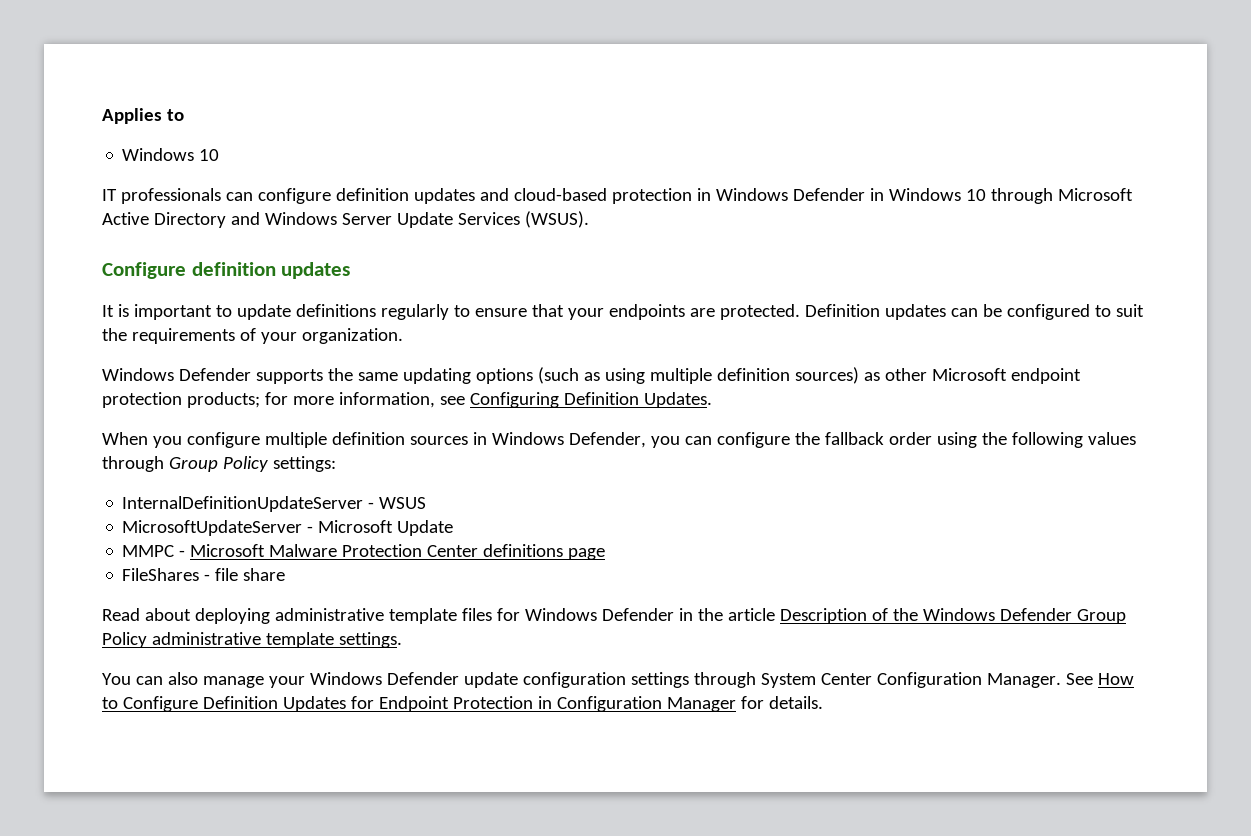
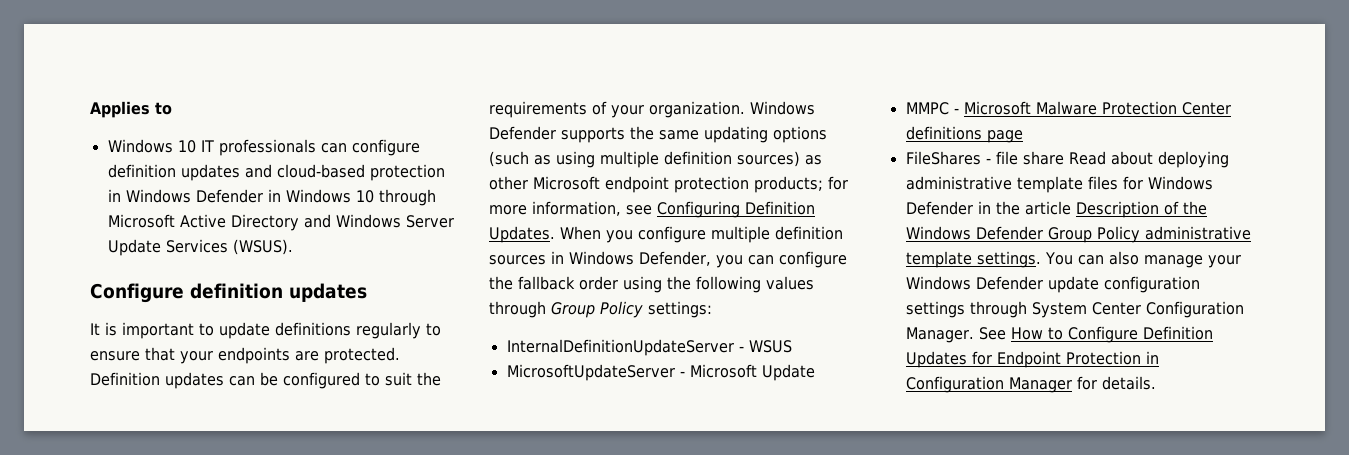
  Applies to
- Windows 10
- IT professionals can configure definition updates and cloud-based protection in Windows Defender in Windows 10 through Microsoft Active Directory and Windows Server Update Services (WSUS).
+ Windows 10 IT professionals can configure definition updates and cloud-based protection in Windows Defender in Windows 10 through Microsoft Active Directory and Windows Server Update Services (WSUS).
- Definition updates can be configured to suit the requirements of your organization.
- Windows Defender supports the same updating options (such as using multiple definition sources) as other Microsoft endpoint protection products;
+ Definition updates can be configured to suit the requirements of your organization. Windows Defender supports the same updating options (such as using multiple definition sources) as other Microsoft endpoint protection products;
- for more information, see Configuring Definition Updates.
- When you configure multiple definition sources in Windows Defender, you can configure the fallback order using the following values through Group Policy settings:
+ for more information, see Configuring Definition Updates. When you configure multiple definition sources in Windows Defender, you can configure the fallback order using the following values through Group Policy settings:
- FileShares - file share
- Read about deploying administrative template files for Windows Defender in the article Description of the Windows Defender Group Policy administrative template settings.
- You can also manage your Windows Defender update configuration settings through System Center Configuration Manager.
+ FileShares - file share Read about deploying administrative template files for Windows Defender in the article Description of the Windows Defender Group Policy administrative template settings. You can also manage your Windows Defender update configuration settings through System Center Configuration Manager.

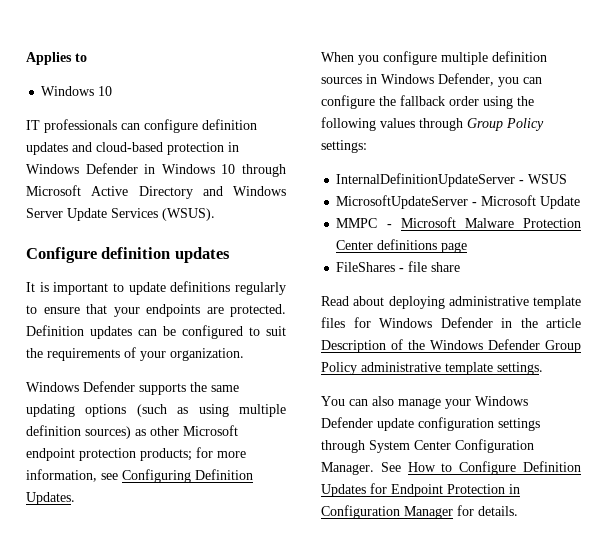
  Applies to
- Windows 10 IT professionals can configure definition updates and cloud-based protection in Windows Defender in Windows 10 through Microsoft Active Directory and Windows Server Update Services (WSUS).
+ Windows 10
+ IT professionals can configure definition updates and cloud-based protection in Windows Defender in Windows 10 through Microsoft Active Directory and Windows Server Update Services (WSUS).
- Definition updates can be configured to suit the requirements of your organization. Windows Defender supports the same updating options (such as using multiple definition sources) as other Microsoft endpoint protection products;
+ Definition updates can be configured to suit the requirements of your organization.
+ Windows Defender supports the same updating options (such as using multiple definition sources) as other Microsoft endpoint protection products;
- for more information, see Configuring Definition Updates. When you configure multiple definition sources in Windows Defender, you can configure the fallback order using the following values through Group Policy settings:
+ for more information, see Configuring Definition Updates.
+ When you configure multiple definition sources in Windows Defender, you can configure the fallback order using the following values through Group Policy settings:
- FileShares - file share Read about deploying administrative template files for Windows Defender in the article Description of the Windows Defender Group Policy administrative template settings. You can also manage your Windows Defender update configuration settings through System Center Configuration Manager.
+ FileShares - file share
+ Read about deploying administrative template files for Windows Defender in the article Description of the Windows Defender Group Policy administrative template settings.
+ You can also manage your Windows Defender update configuration settings through System Center Configuration Manager.

